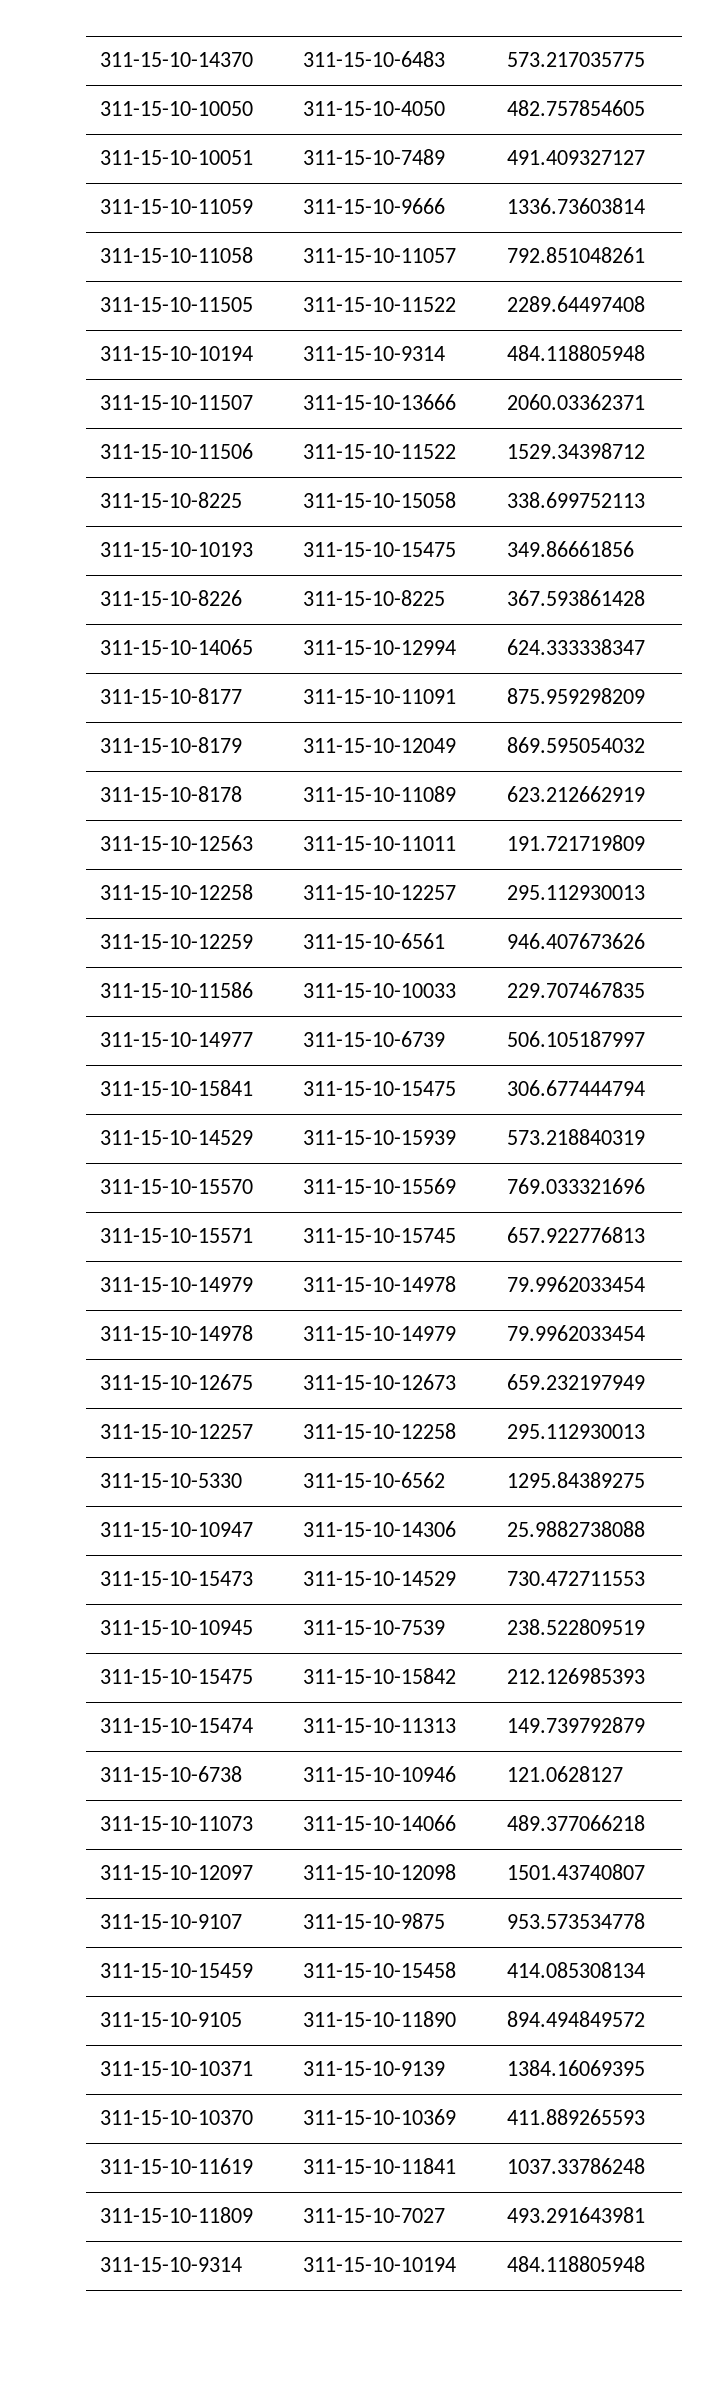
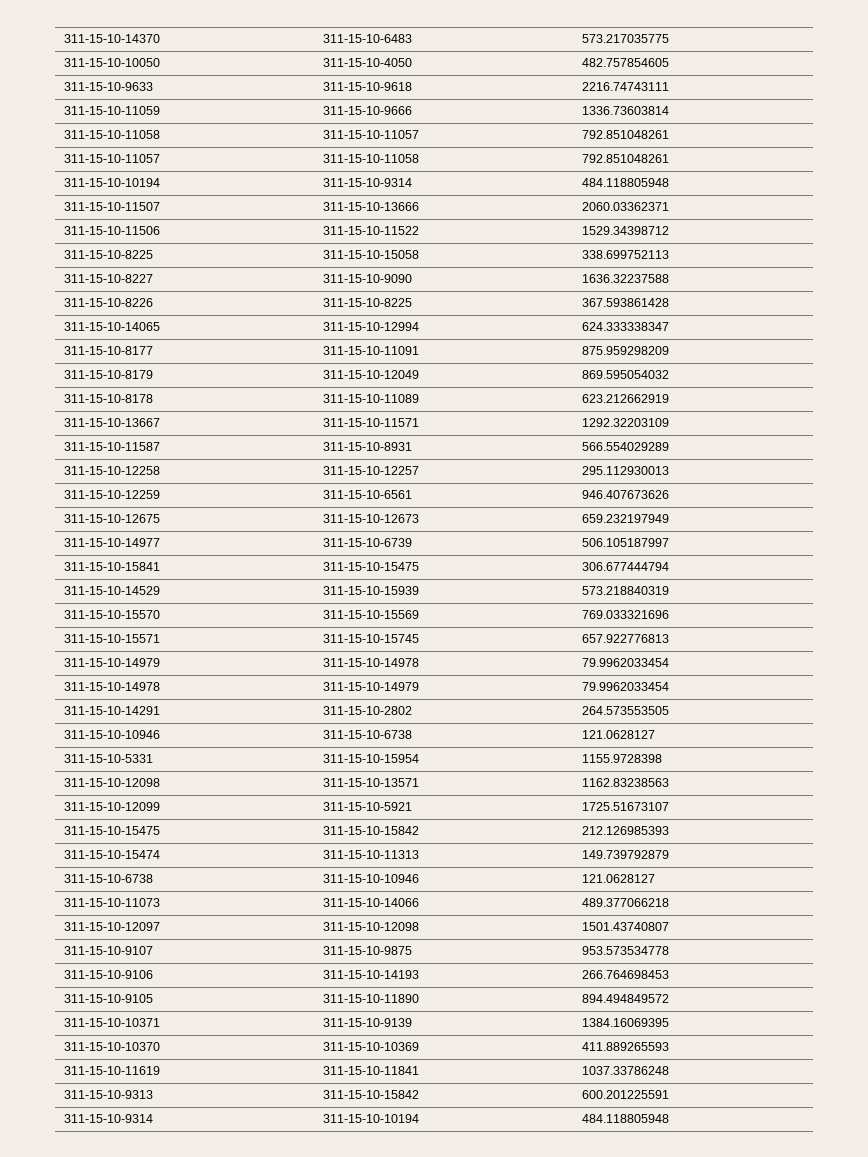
- 311-15-10-10051 | 311-15-10-7489 | 491.409327127
+ 311-15-10-9633 | 311-15-10-9618 | 2216.74743111
- 311-15-10-11505 | 311-15-10-11522 | 2289.64497408
+ 311-15-10-11057 | 311-15-10-11058 | 792.851048261
- 311-15-10-10193 | 311-15-10-15475 | 349.86661856
+ 311-15-10-8227 | 311-15-10-9090 | 1636.32237588
- 311-15-10-12563 | 311-15-10-11011 | 191.721719809
+ 311-15-10-13667 | 311-15-10-11571 | 1292.32203109
+ 311-15-10-11587 | 311-15-10-8931 | 566.554029289
- 311-15-10-11586 | 311-15-10-10033 | 229.707467835
+ 311-15-10-12675 | 311-15-10-12673 | 659.232197949
- 311-15-10-12675 | 311-15-10-12673 | 659.232197949
- 311-15-10-12257 | 311-15-10-12258 | 295.112930013
- 311-15-10-5330 | 311-15-10-6562 | 1295.84389275
- 311-15-10-10947 | 311-15-10-14306 | 25.9882738088
- 311-15-10-15473 | 311-15-10-14529 | 730.472711553
- 311-15-10-10945 | 311-15-10-7539 | 238.522809519
+ 311-15-10-14291 | 311-15-10-2802 | 264.573553505
+ 311-15-10-10946 | 311-15-10-6738 | 121.0628127
+ 311-15-10-5331 | 311-15-10-15954 | 1155.9728398
+ 311-15-10-12098 | 311-15-10-13571 | 1162.83238563
+ 311-15-10-12099 | 311-15-10-5921 | 1725.51673107
- 311-15-10-15459 | 311-15-10-15458 | 414.085308134
+ 311-15-10-9106 | 311-15-10-14193 | 266.764698453
- 311-15-10-11809 | 311-15-10-7027 | 493.291643981
+ 311-15-10-9313 | 311-15-10-15842 | 600.201225591

